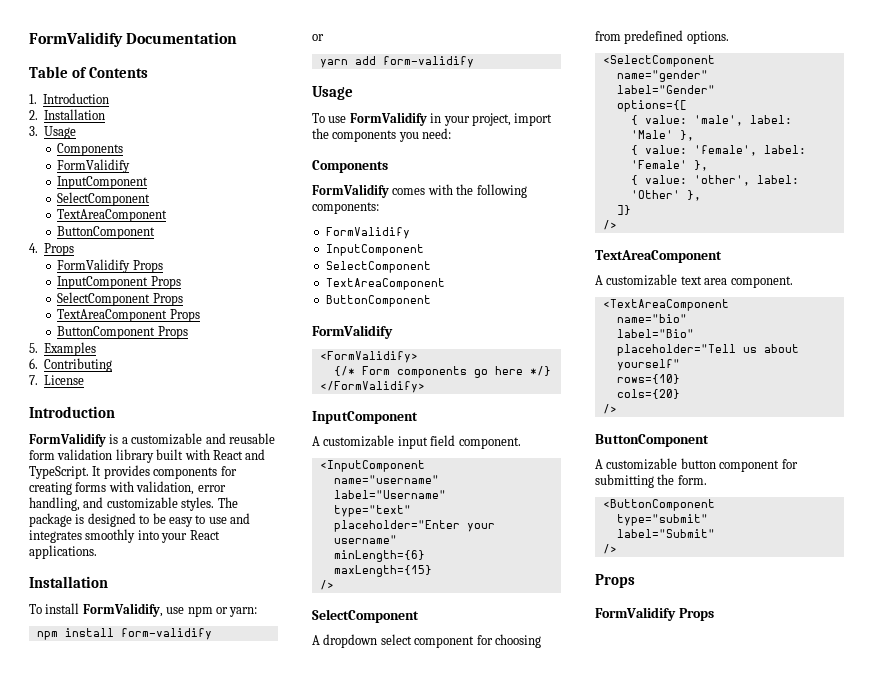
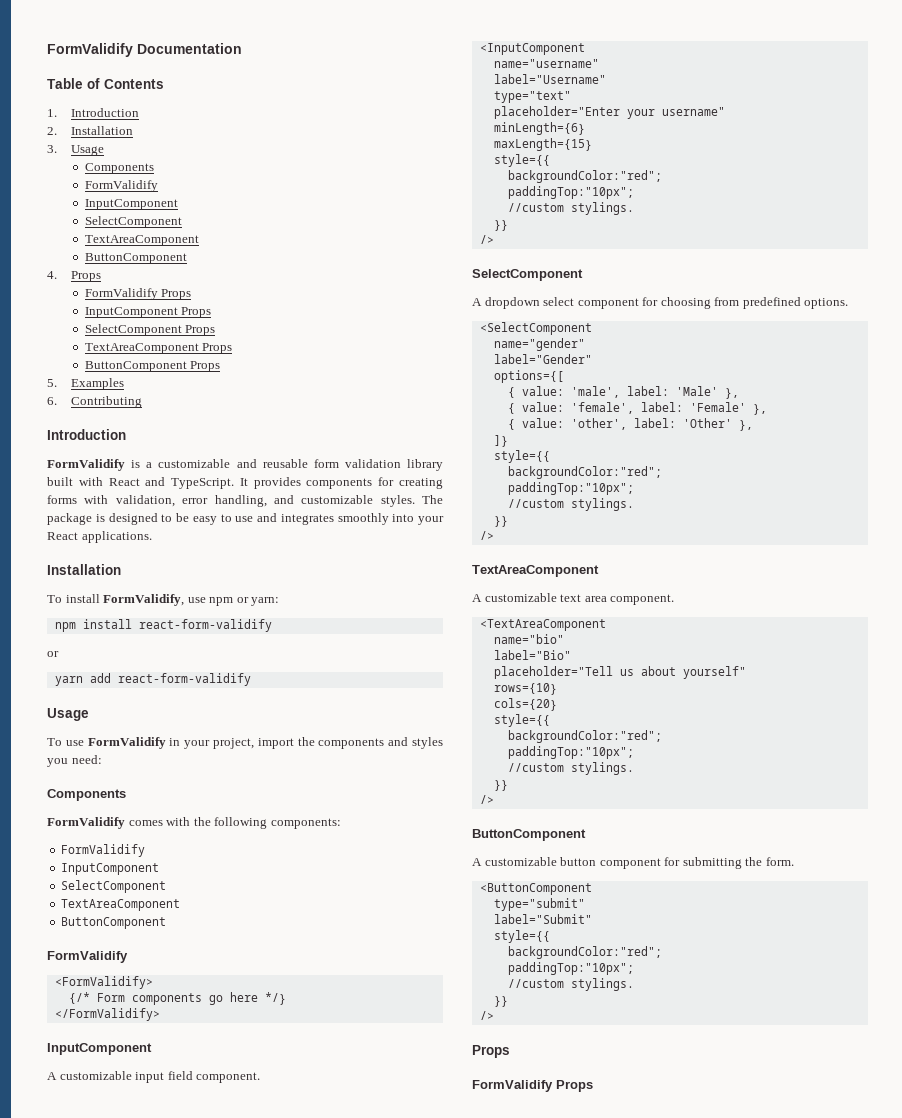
- 7. License
- npm install form-validify
+ npm install react-form-validify
- yarn add form-validify
+ yarn add react-form-validify
- To use FormValidify in your project, import the components you need:
+ To use FormValidify in your project, import the components and styles you need:
  maxLength={15}
+ style={{
+ backgroundColor:"red";
+ paddingTop:"10px";
+ //custom stylings.
+ }}
  ]}
+ style={{
+ backgroundColor:"red";
+ paddingTop:"10px";
+ //custom stylings.
+ }}
  cols={20}
+ style={{
+ backgroundColor:"red";
+ paddingTop:"10px";
+ //custom stylings.
+ }}
  label="Submit"
+ style={{
+ backgroundColor:"red";
+ paddingTop:"10px";
+ //custom stylings.
+ }}

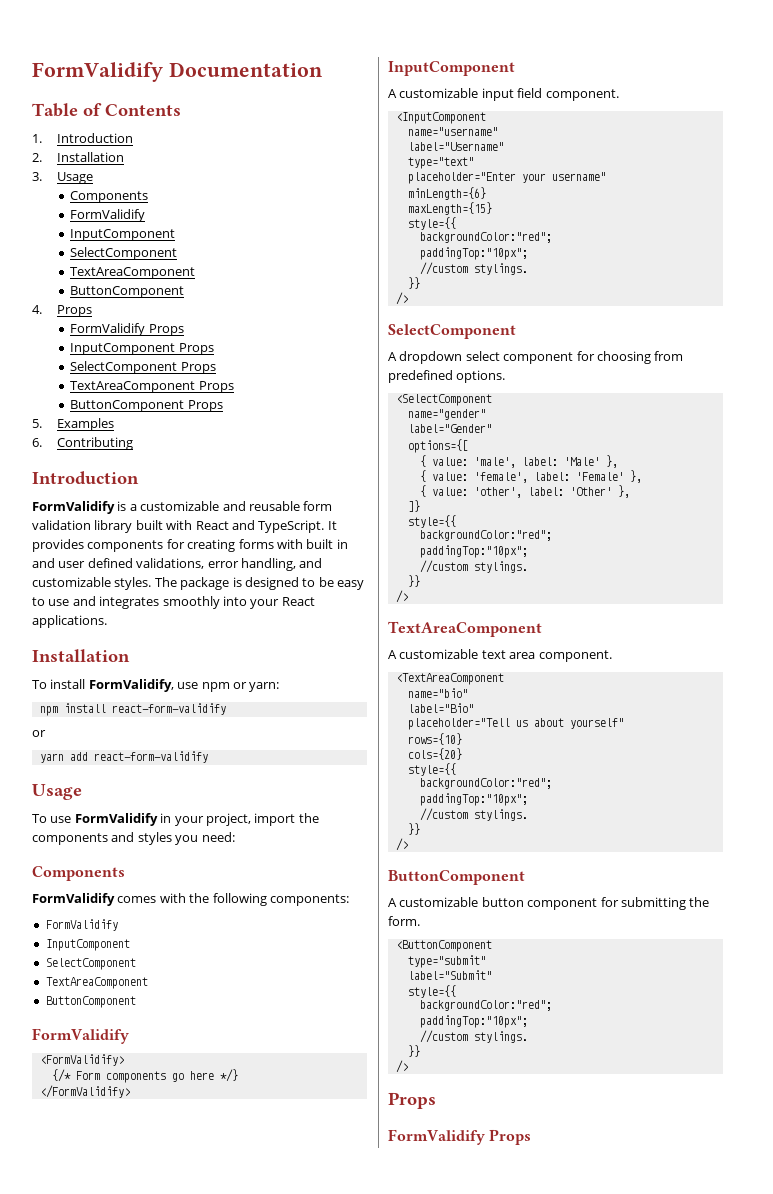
- It provides components for creating forms with validation, error handling, and customizable styles.
+ It provides components for creating forms with built in and user defined validations, error handling, and customizable styles.

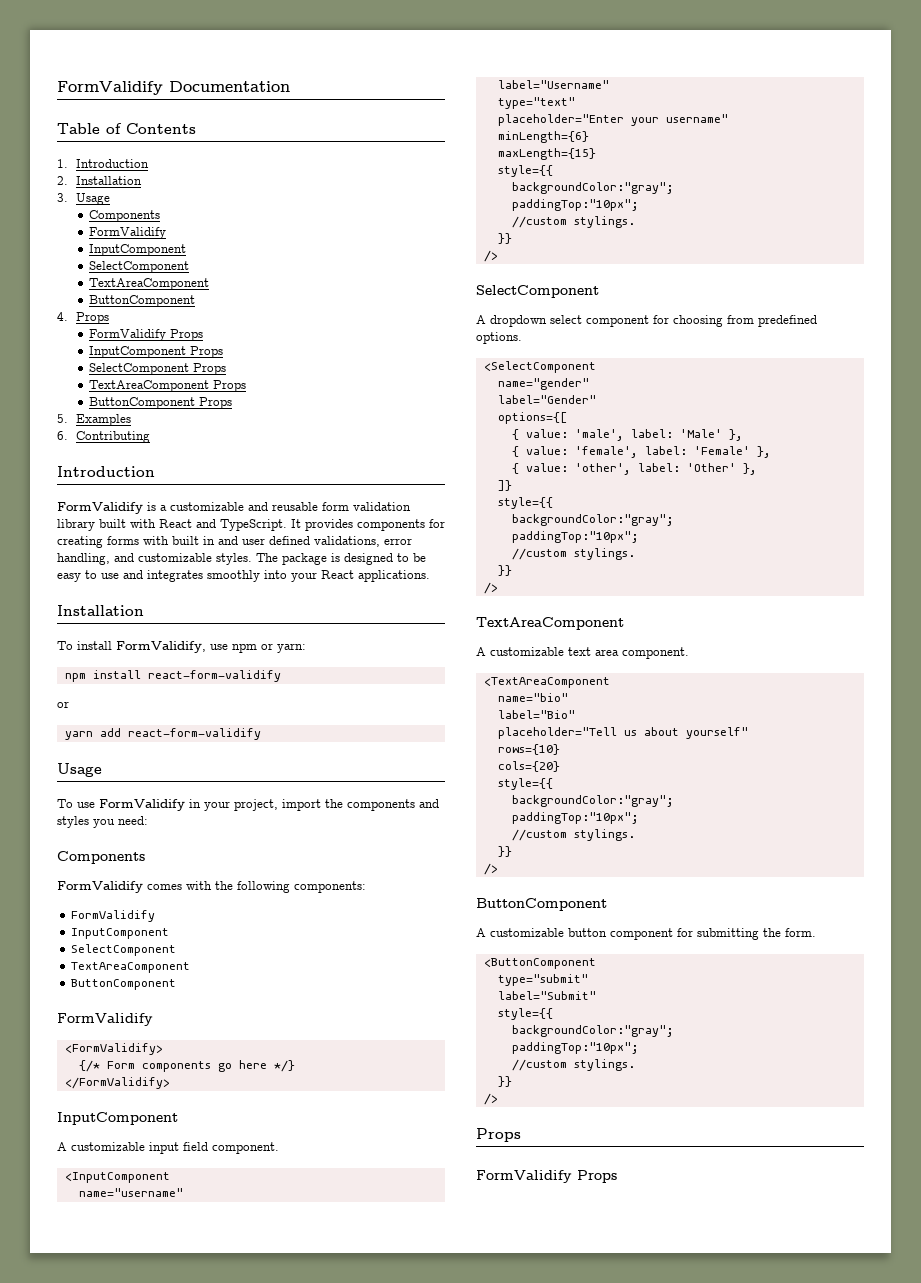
  maxLength={15}
  style={{
- backgroundColor:"red";
+ backgroundColor:"gray";
  ]}
  style={{
- backgroundColor:"red";
+ backgroundColor:"gray";
  cols={20}
  style={{
- backgroundColor:"red";
+ backgroundColor:"gray";
  label="Submit"
  style={{
- backgroundColor:"red";
+ backgroundColor:"gray";

